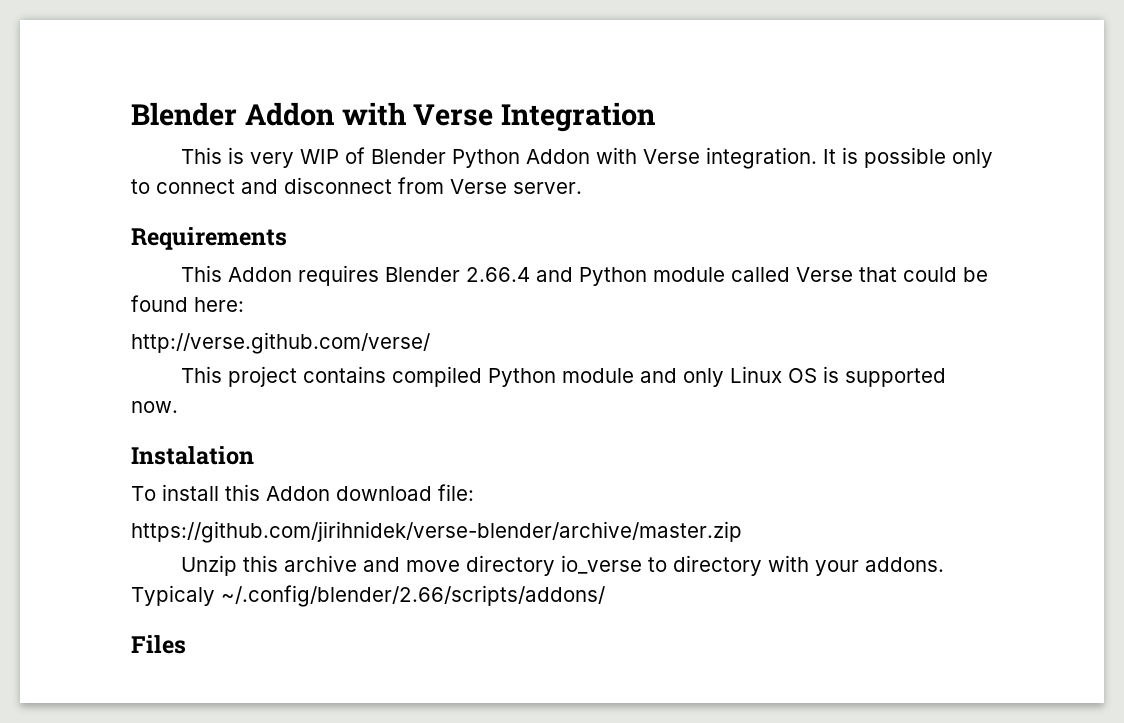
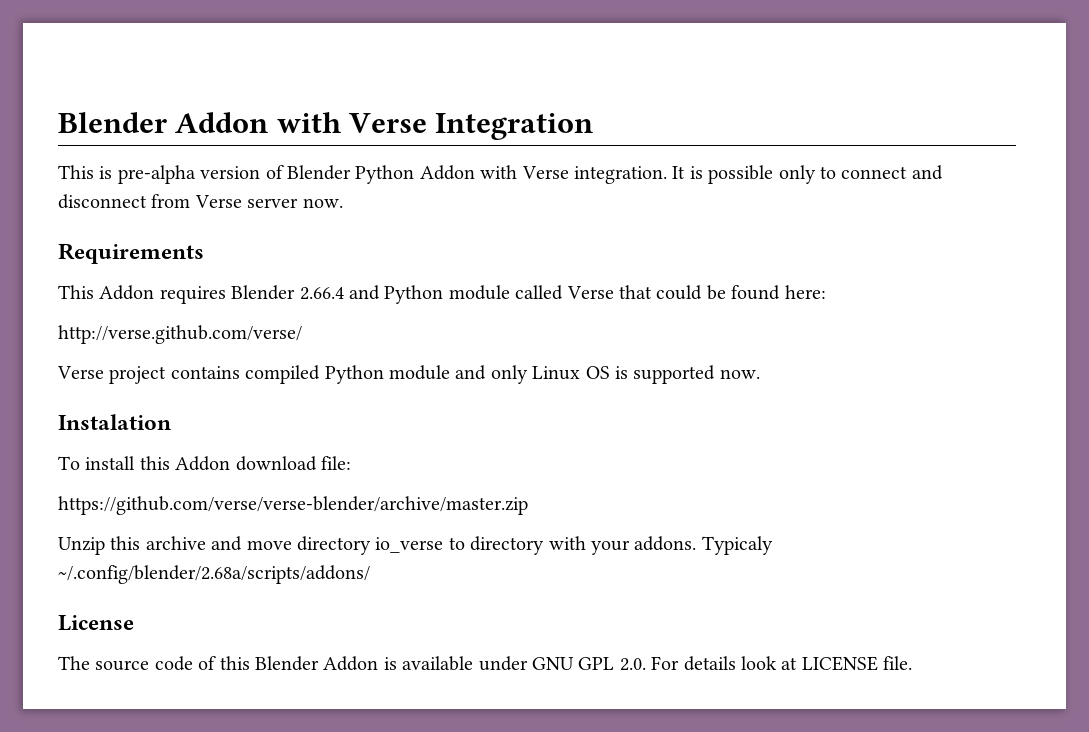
- This is very WIP of Blender Python Addon with Verse integration.
+ This is pre-alpha version of Blender Python Addon with Verse integration.
- It is possible only to connect and disconnect from Verse server.
+ It is possible only to connect and disconnect from Verse server now.
- This project contains compiled Python module and only Linux OS is supported now.
+ Verse project contains compiled Python module and only Linux OS is supported now.
- https://github.com/jirihnidek/verse-blender/archive/master.zip
+ https://github.com/verse/verse-blender/archive/master.zip
- Typicaly ~/.config/blender/2.66/scripts/addons/
- Files
+ Typicaly ~/.config/blender/2.68a/scripts/addons/
+ License
+ The source code of this Blender Addon is available under GNU GPL 2.0. For details look at LICENSE file.

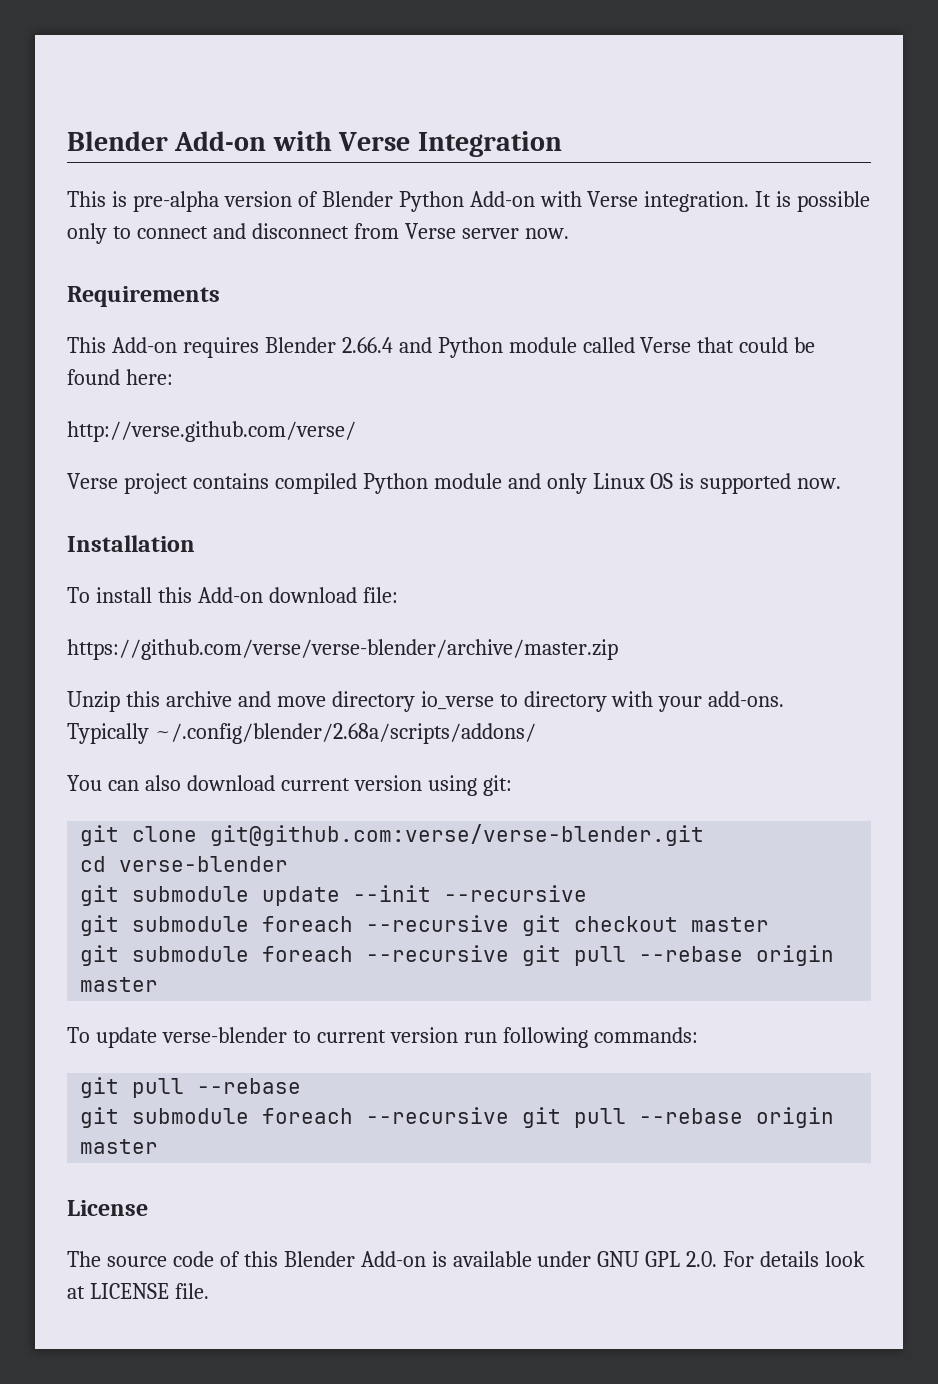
- Blender Addon with Verse Integration
+ Blender Add-on with Verse Integration
- This is pre-alpha version of Blender Python Addon with Verse integration.
+ This is pre-alpha version of Blender Python Add-on with Verse integration.
- This Addon requires Blender 2.66.4 and Python module called Verse that could be found here:
+ This Add-on requires Blender 2.66.4 and Python module called Verse that could be found here:
- Instalation
+ Installation
- To install this Addon download file:
+ To install this Add-on download file:
- Unzip this archive and move directory io_verse to directory with your addons. Typicaly ~/.config/blender/2.68a/scripts/addons/
+ Unzip this archive and move directory io_verse to directory with your add-ons. Typically ~/.config/blender/2.68a/scripts/addons/
+ You can also download current version using git:
+ git clone git@github.com:verse/verse-blender.git
+ cd verse-blender
+ git submodule update --init --recursive
+ git submodule foreach --recursive git checkout master
+ git submodule foreach --recursive git pull --rebase origin master
+ To update verse-blender to current version run following commands:
+ git pull --rebase
+ git submodule foreach --recursive git pull --rebase origin master
- The source code of this Blender Addon is available under GNU GPL 2.0. For details look at LICENSE file.
+ The source code of this Blender Add-on is available under GNU GPL 2.0. For details look at LICENSE file.

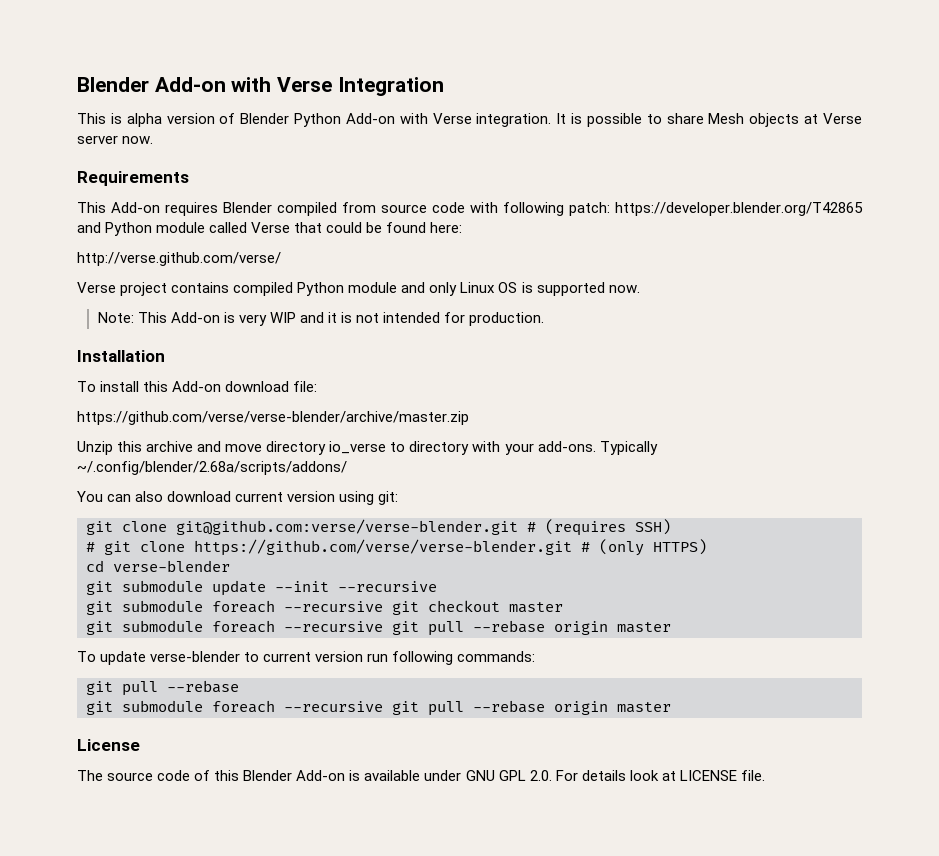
- This is pre-alpha version of Blender Python Add-on with Verse integration.
+ This is alpha version of Blender Python Add-on with Verse integration.
- It is possible only to connect and disconnect from Verse server now.
+ It is possible to share Mesh objects at Verse server now.
- This Add-on requires Blender 2.66.4 and Python module called Verse that could be found here:
+ This Add-on requires Blender compiled from source code with following patch: https://developer.blender.org/T42865 and Python module called Verse that could be found here:
+ Note: This Add-on is very WIP and it is not intended for production.
- git clone git@github.com:verse/verse-blender.git
+ git clone git@github.com:verse/verse-blender.git # (requires SSH)
+ # git clone https://github.com/verse/verse-blender.git # (only HTTPS)

